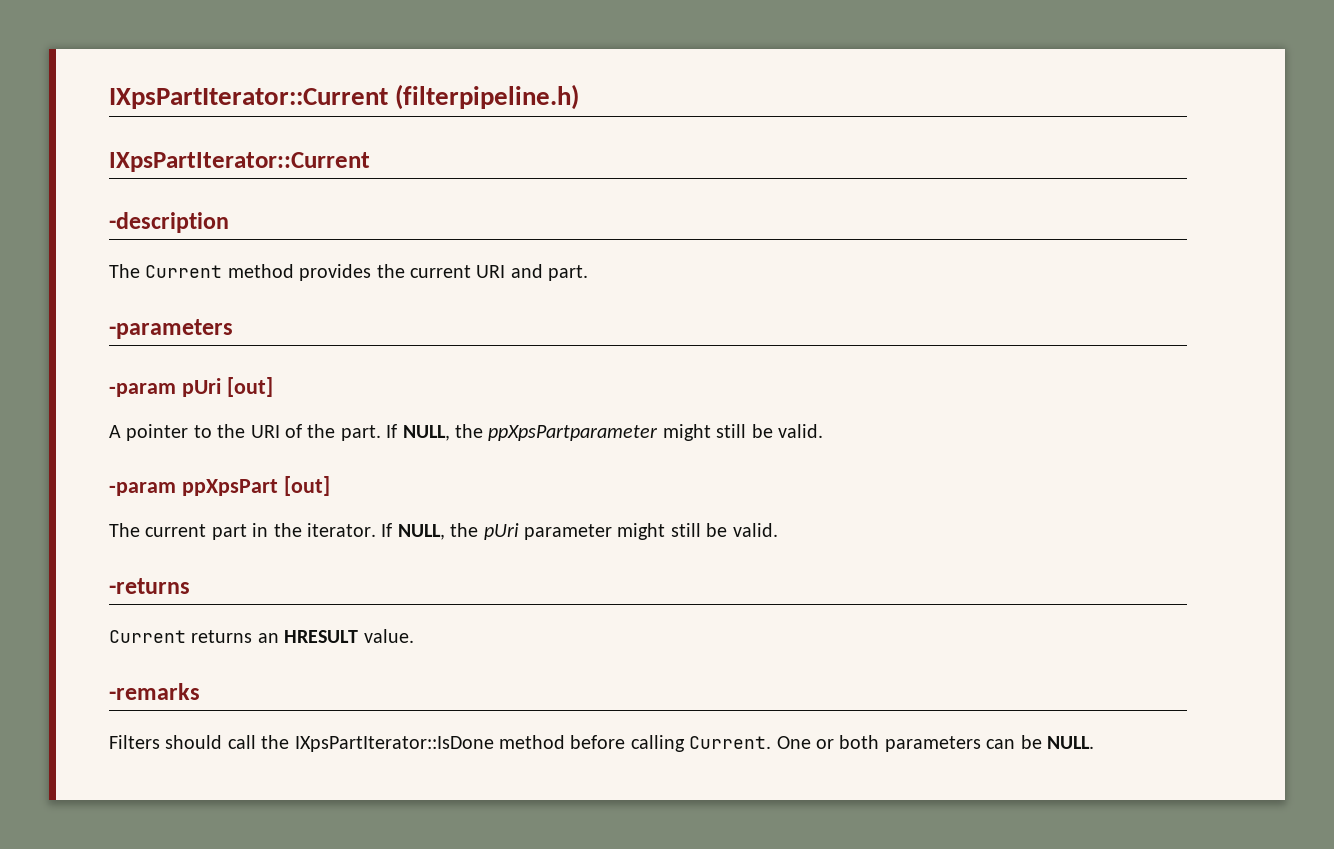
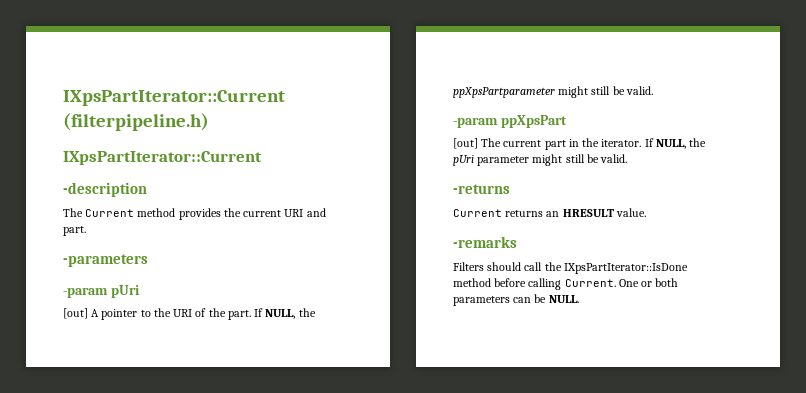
- -param pUri [out]
- A pointer to the URI of the part.
+ -param pUri
+ [out] A pointer to the URI of the part.
- -param ppXpsPart [out]
- The current part in the iterator.
+ -param ppXpsPart
+ [out] The current part in the iterator.

